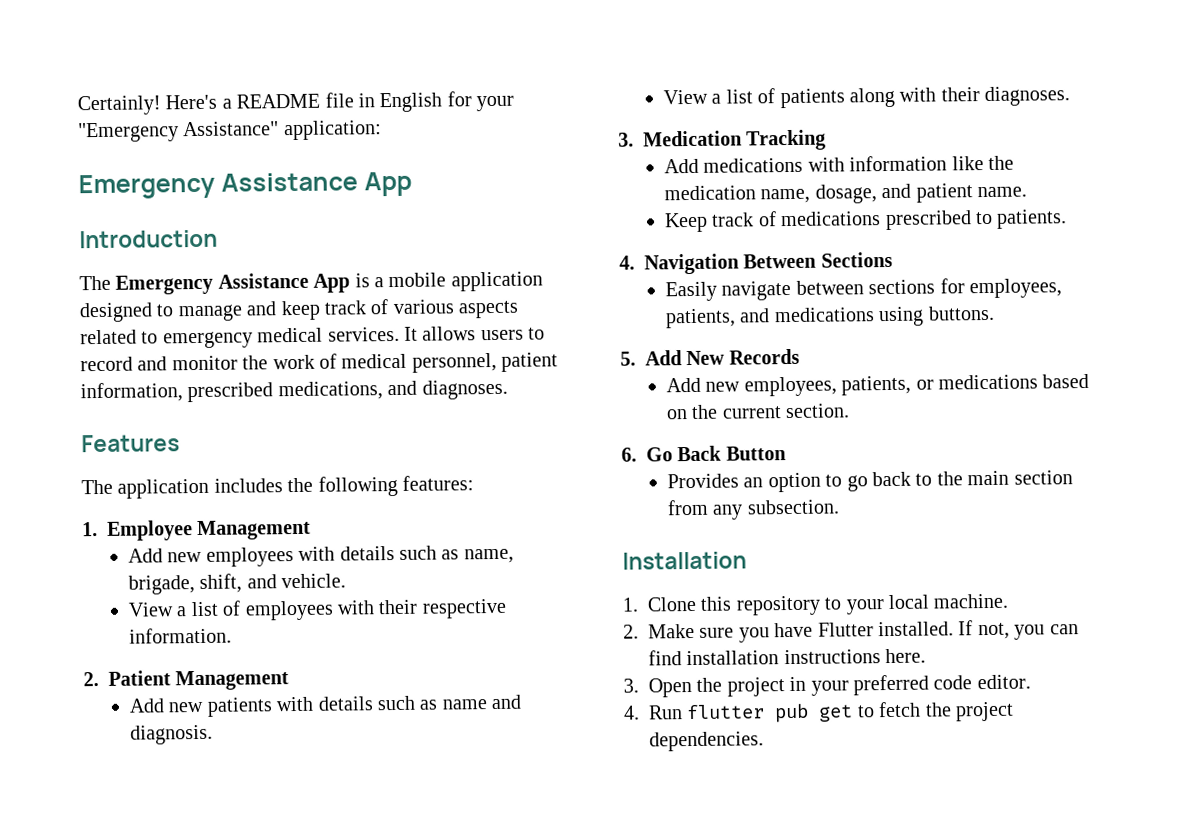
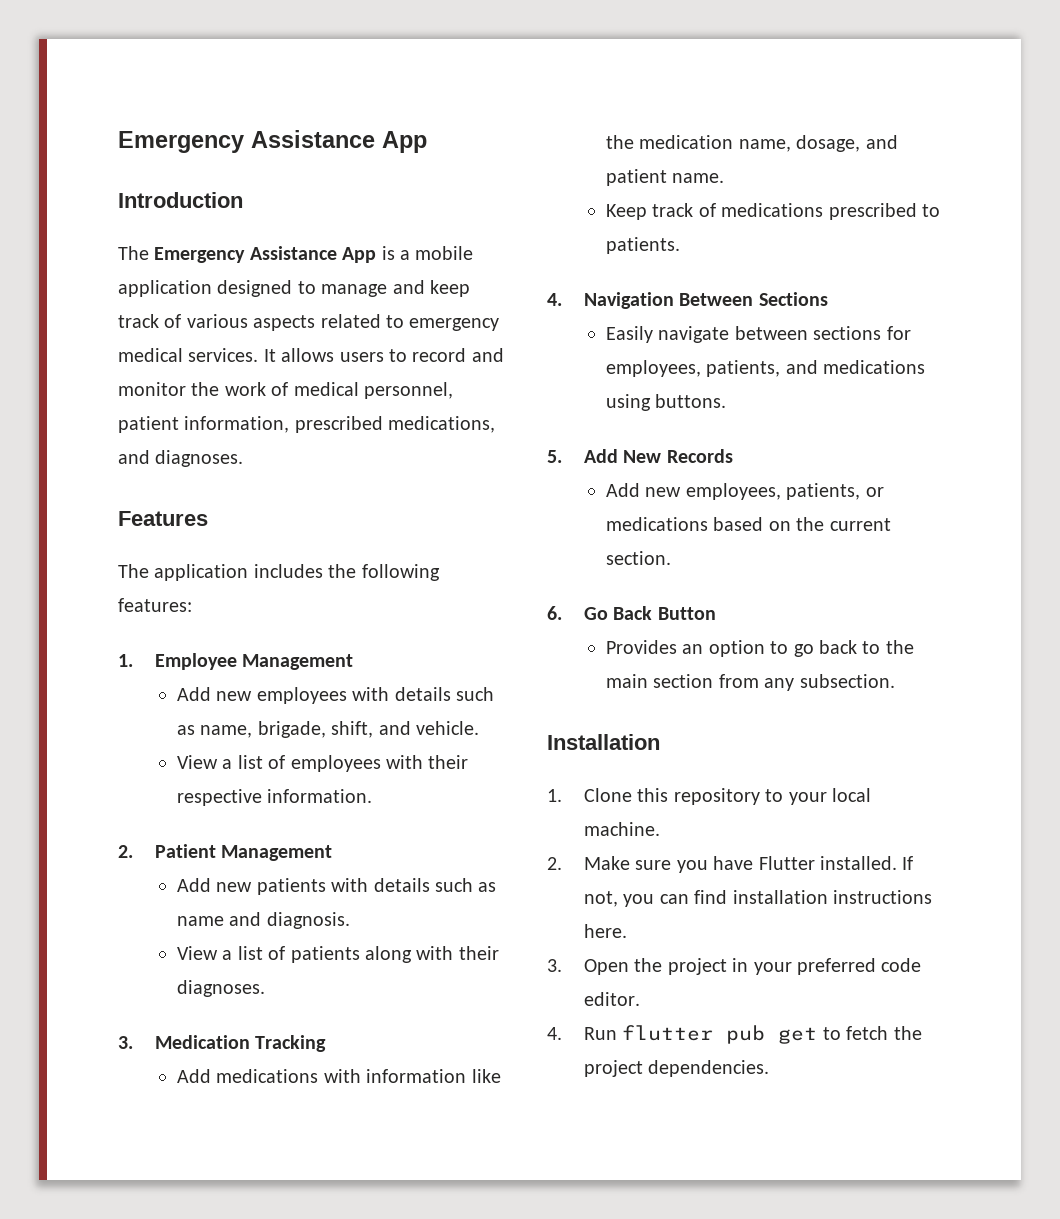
- Certainly! Here's a README file in English for your "Emergency Assistance" application:

